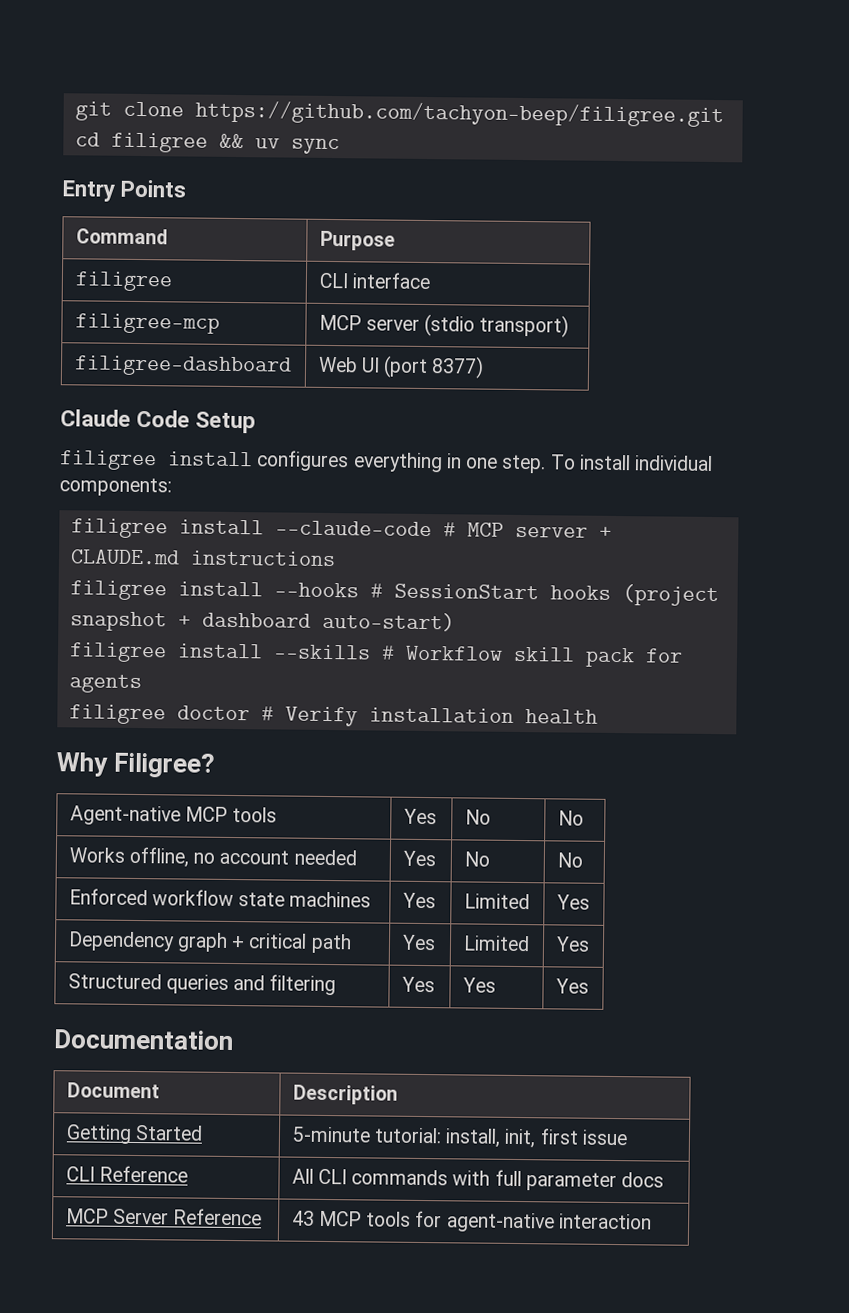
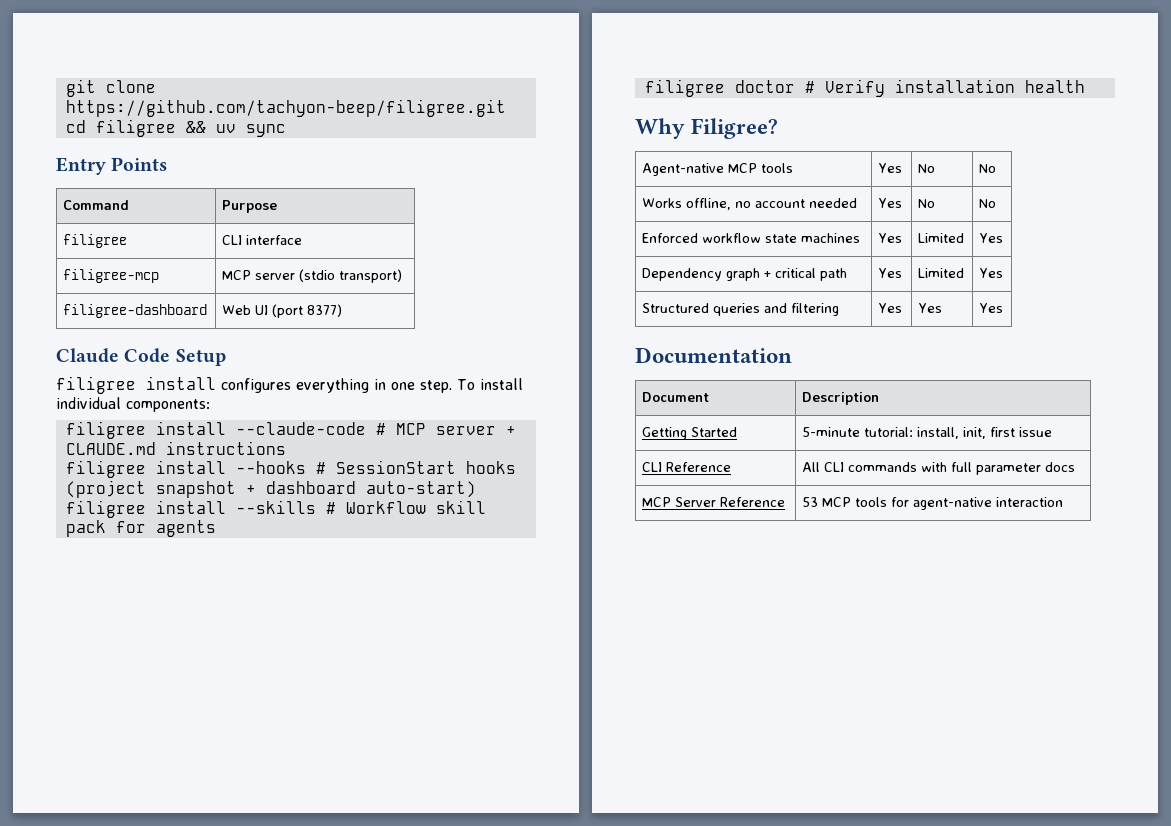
- MCP Server Reference | 43 MCP tools for agent-native interaction
+ MCP Server Reference | 53 MCP tools for agent-native interaction

